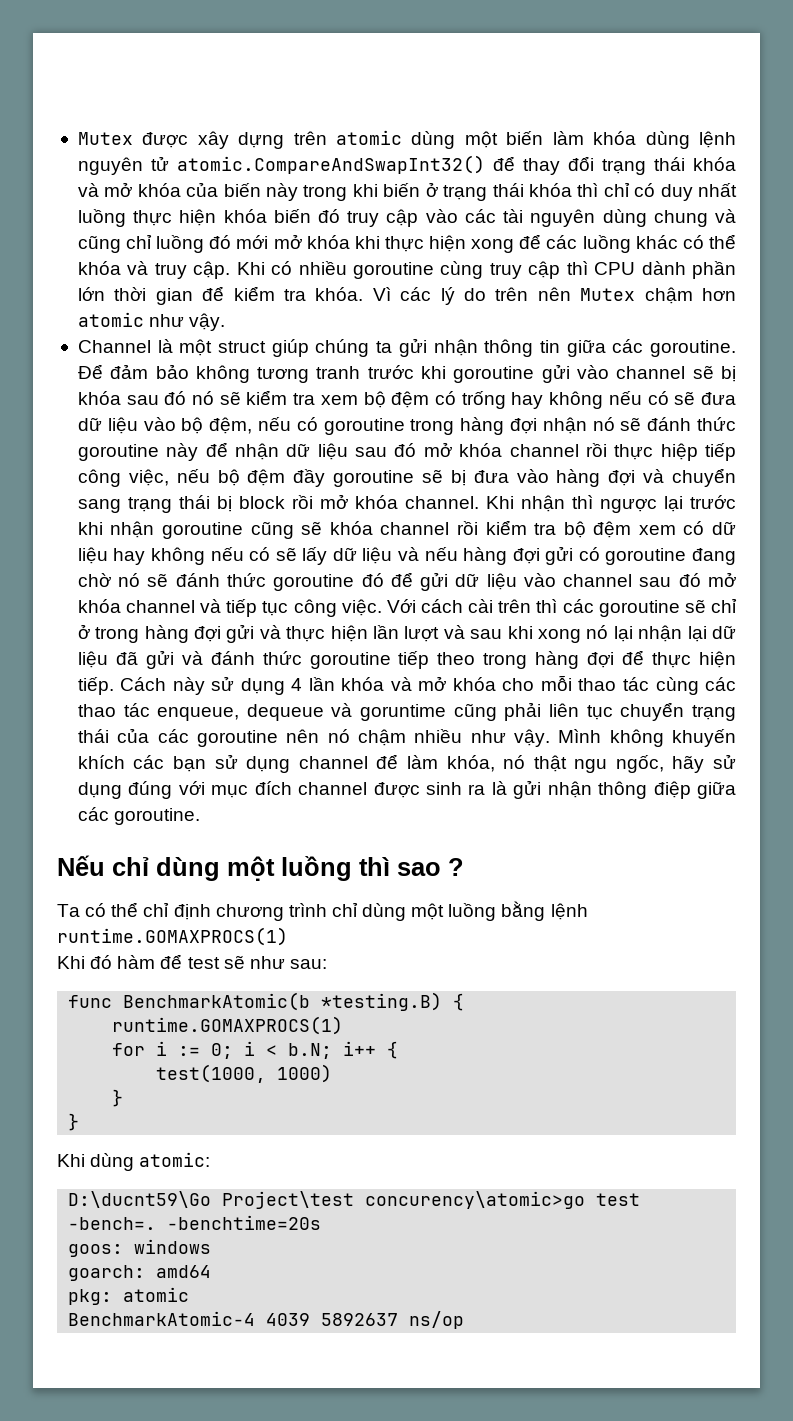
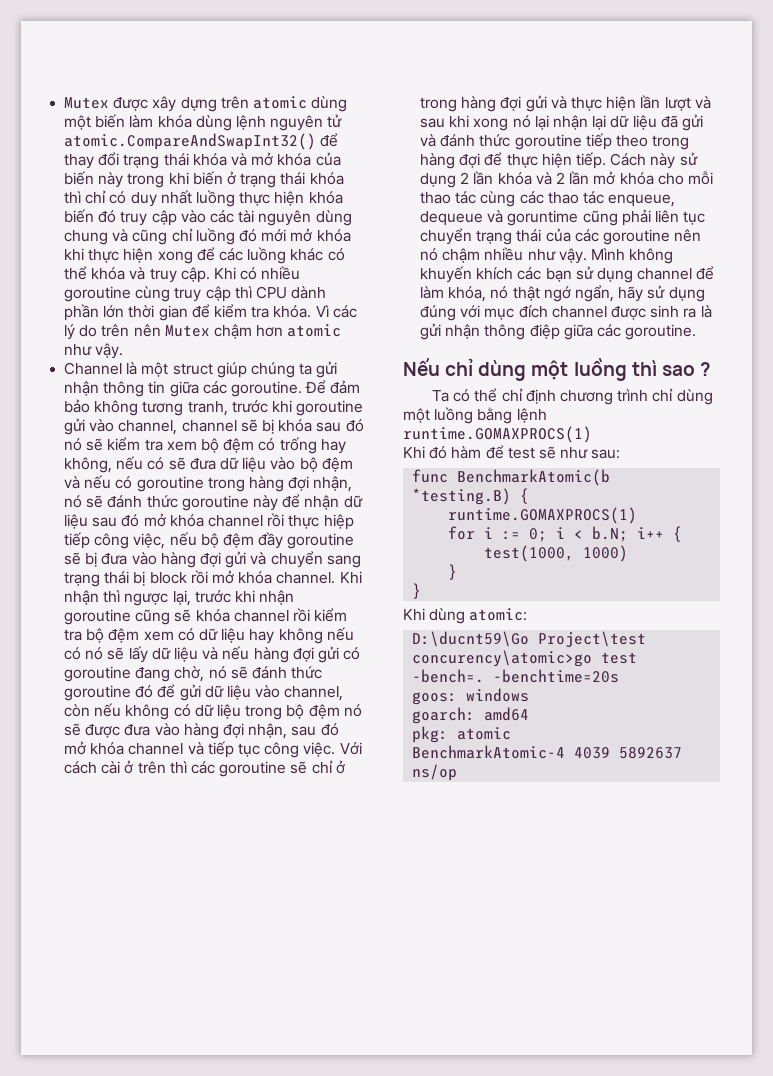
- Để đảm bảo không tương tranh trước khi goroutine gửi vào channel sẽ bị khóa sau đó nó sẽ kiểm tra xem bộ đệm có trống hay không nếu có sẽ đưa dữ liệu vào bộ đệm, nếu có goroutine trong hàng đợi nhận nó sẽ đánh thức goroutine này để nhận dữ liệu sau đó mở khóa channel rồi thực hiệp tiếp công việc, nếu bộ đệm đầy goroutine sẽ bị đưa vào hàng đợi và chuyển sang trạng thái bị block rồi mở khóa channel.
+ Để đảm bảo không tương tranh, trước khi goroutine gửi vào channel, channel sẽ bị khóa sau đó nó sẽ kiểm tra xem bộ đệm có trống hay không, nếu có sẽ đưa dữ liệu vào bộ đệm và nếu có goroutine trong hàng đợi nhận, nó sẽ đánh thức goroutine này để nhận dữ liệu sau đó mở khóa channel rồi thực hiệp tiếp công việc, nếu bộ đệm đầy goroutine sẽ bị đưa vào hàng đợi gửi và chuyển sang trạng thái bị block rồi mở khóa channel.
- Khi nhận thì ngược lại trước khi nhận goroutine cũng sẽ khóa channel rồi kiểm tra bộ đệm xem có dữ liệu hay không nếu có sẽ lấy dữ liệu và nếu hàng đợi gửi có goroutine đang chờ nó sẽ đánh thức goroutine đó để gửi dữ liệu vào channel sau đó mở khóa channel và tiếp tục công việc.
+ Khi nhận thì ngược lại, trước khi nhận goroutine cũng sẽ khóa channel rồi kiểm tra bộ đệm xem có dữ liệu hay không nếu có nó sẽ lấy dữ liệu và nếu hàng đợi gửi có goroutine đang chờ, nó sẽ đánh thức goroutine đó để gửi dữ liệu vào channel, còn nếu không có dữ liệu trong bộ đệm nó sẽ được đưa vào hàng đợi nhận, sau đó mở khóa channel và tiếp tục công việc.
- Với cách cài trên thì các goroutine sẽ chỉ ở trong hàng đợi gửi và thực hiện lần lượt và sau khi xong nó lại nhận lại dữ liệu đã gửi và đánh thức goroutine tiếp theo trong hàng đợi để thực hiện tiếp.
+ Với cách cài ở trên thì các goroutine sẽ chỉ ở trong hàng đợi gửi và thực hiện lần lượt và sau khi xong nó lại nhận lại dữ liệu đã gửi và đánh thức goroutine tiếp theo trong hàng đợi để thực hiện tiếp.
- Cách này sử dụng 4 lần khóa và mở khóa cho mỗi thao tác cùng các thao tác enqueue, dequeue và goruntime cũng phải liên tục chuyển trạng thái của các goroutine nên nó chậm nhiều như vậy.
+ Cách này sử dụng 2 lần khóa và 2 lần mở khóa cho mỗi thao tác cùng các thao tác enqueue, dequeue và goruntime cũng phải liên tục chuyển trạng thái của các goroutine nên nó chậm nhiều như vậy.
- Mình không khuyến khích các bạn sử dụng channel để làm khóa, nó thật ngu ngốc, hãy sử dụng đúng với mục đích channel được sinh ra là gửi nhận thông điệp giữa các goroutine.
+ Mình không khuyến khích các bạn sử dụng channel để làm khóa, nó thật ngớ ngẩn, hãy sử dụng đúng với mục đích channel được sinh ra là gửi nhận thông điệp giữa các goroutine.

